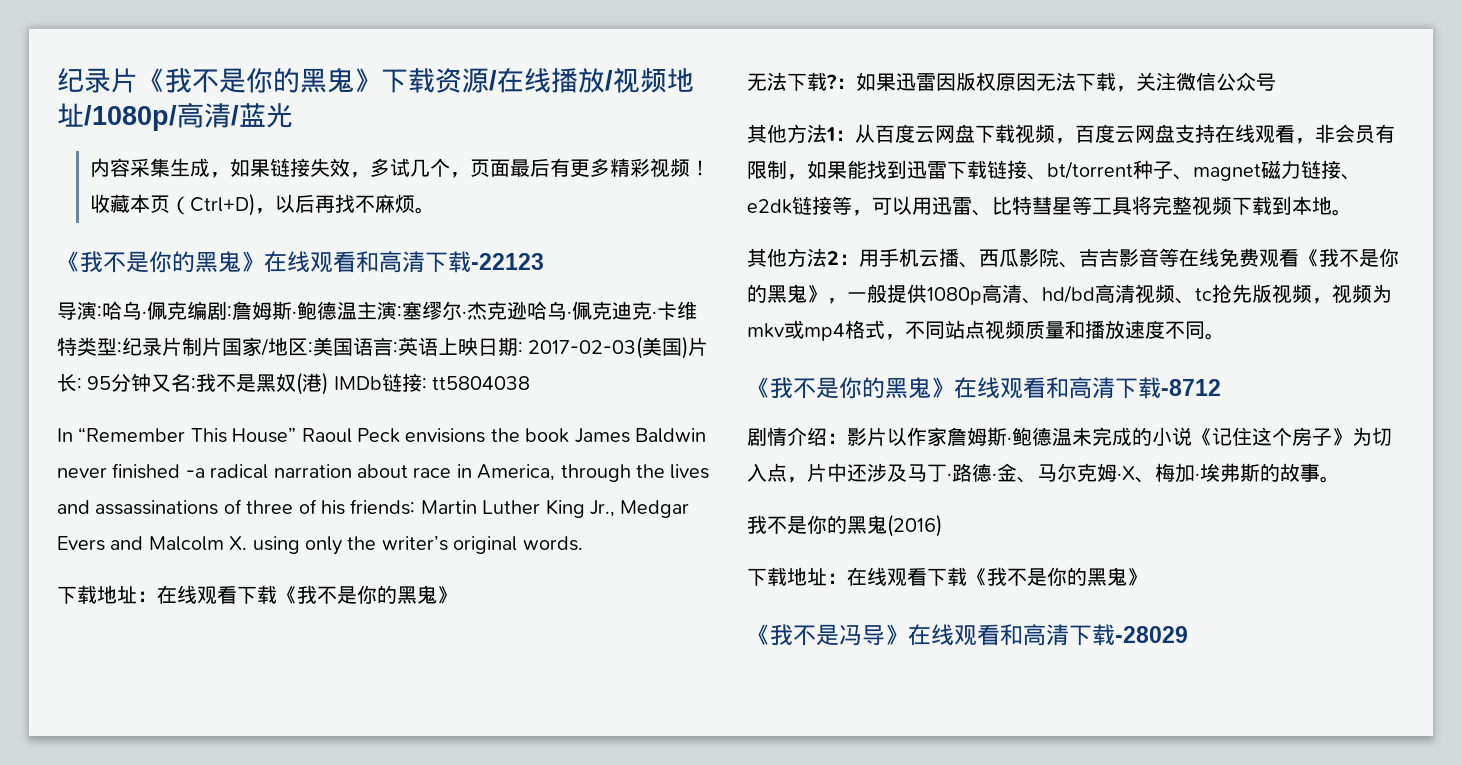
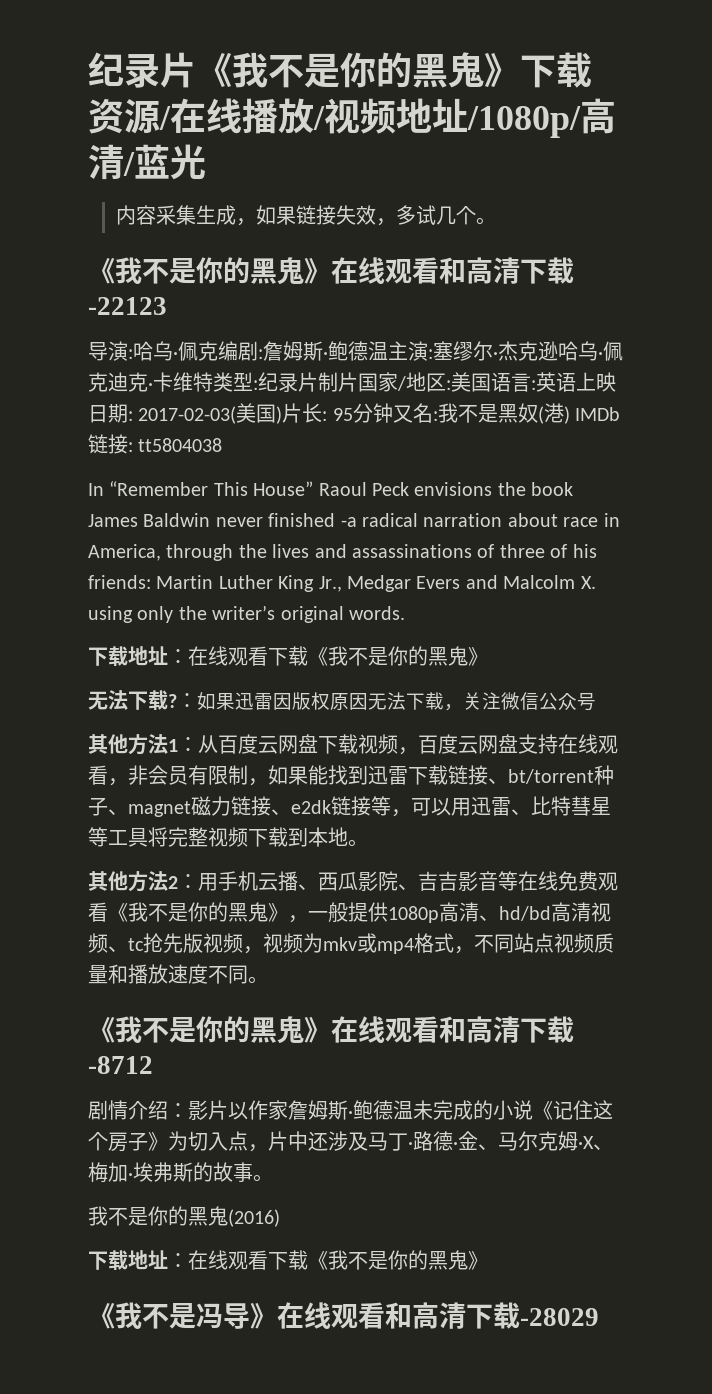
- 内容采集生成，如果链接失效，多试几个，页面最后有更多精彩视频！收藏本页（Ctrl+D)，以后再找不麻烦。
+ 内容采集生成，如果链接失效，多试几个。

